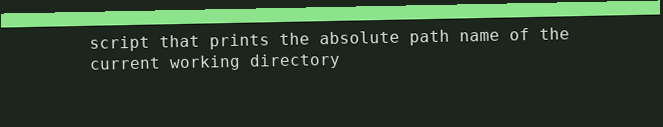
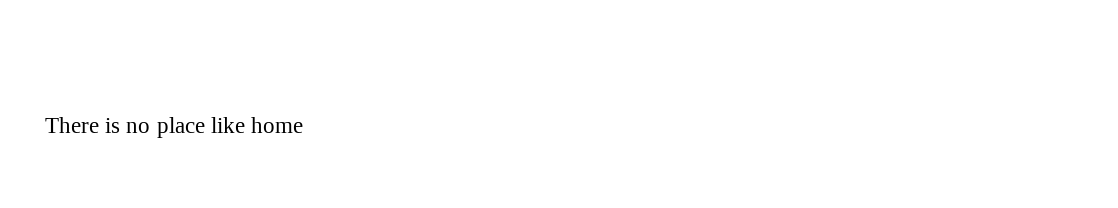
- script that prints the absolute path name of the current working directory
+ There is no place like home

